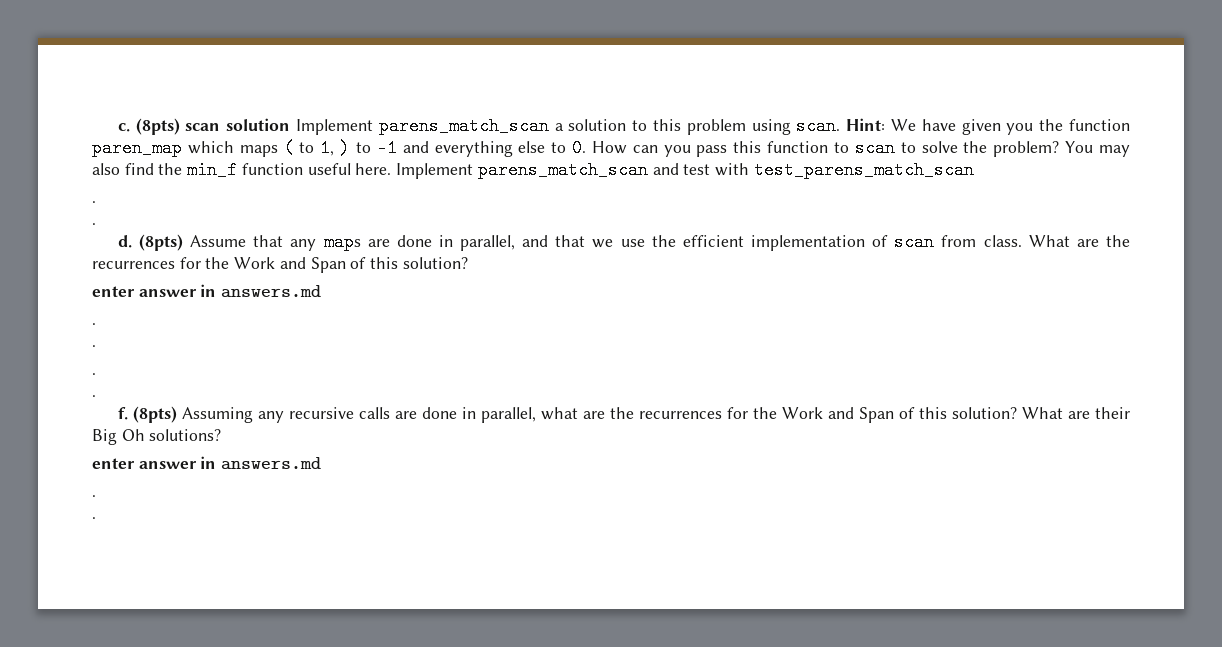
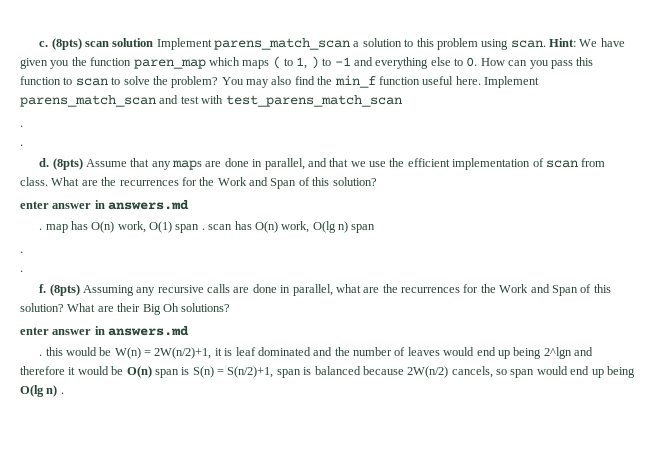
  What are the recurrences for the Work and Span of this solution?
  enter answer in answers.md
- .
- .
+ . map has O(n) work, O(1) span . scan has O(n) work, O(lg n) span
  What are their Big Oh solutions?
  enter answer in answers.md
- .
- .
+ . this would be W(n) = 2W(n/2)+1, it is leaf dominated and the number of leaves would end up being 2^lgn and therefore it would be O(n) span is S(n) = S(n/2)+1, span is balanced because 2W(n/2) cancels, so span would end up being O(lg n) .

